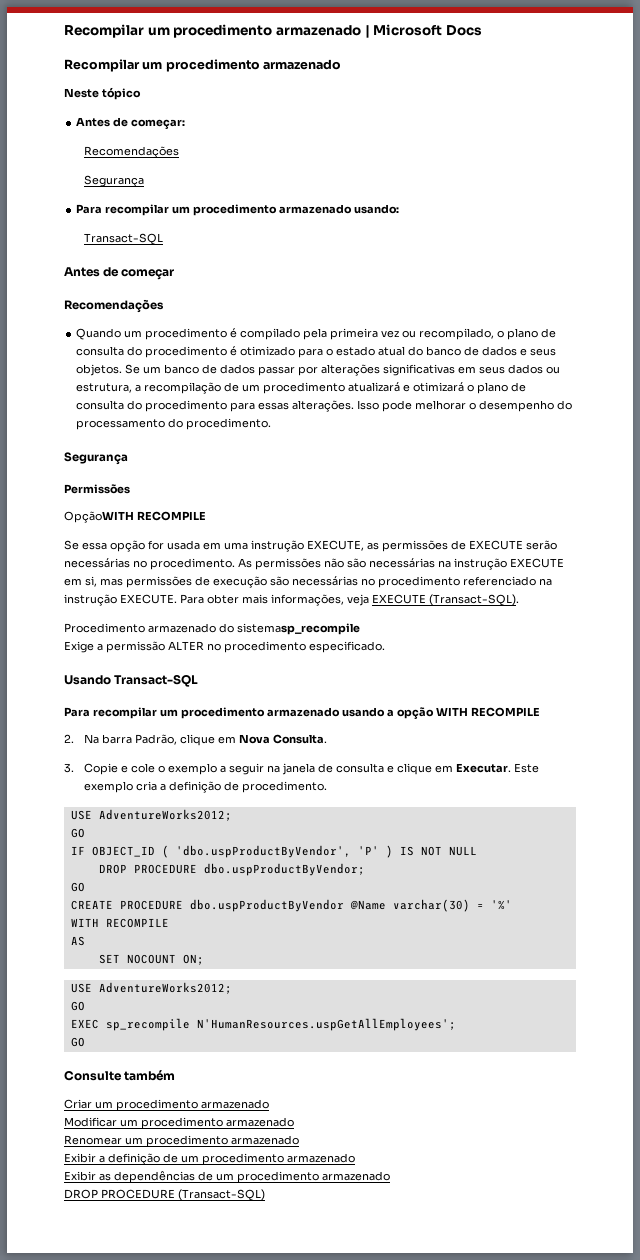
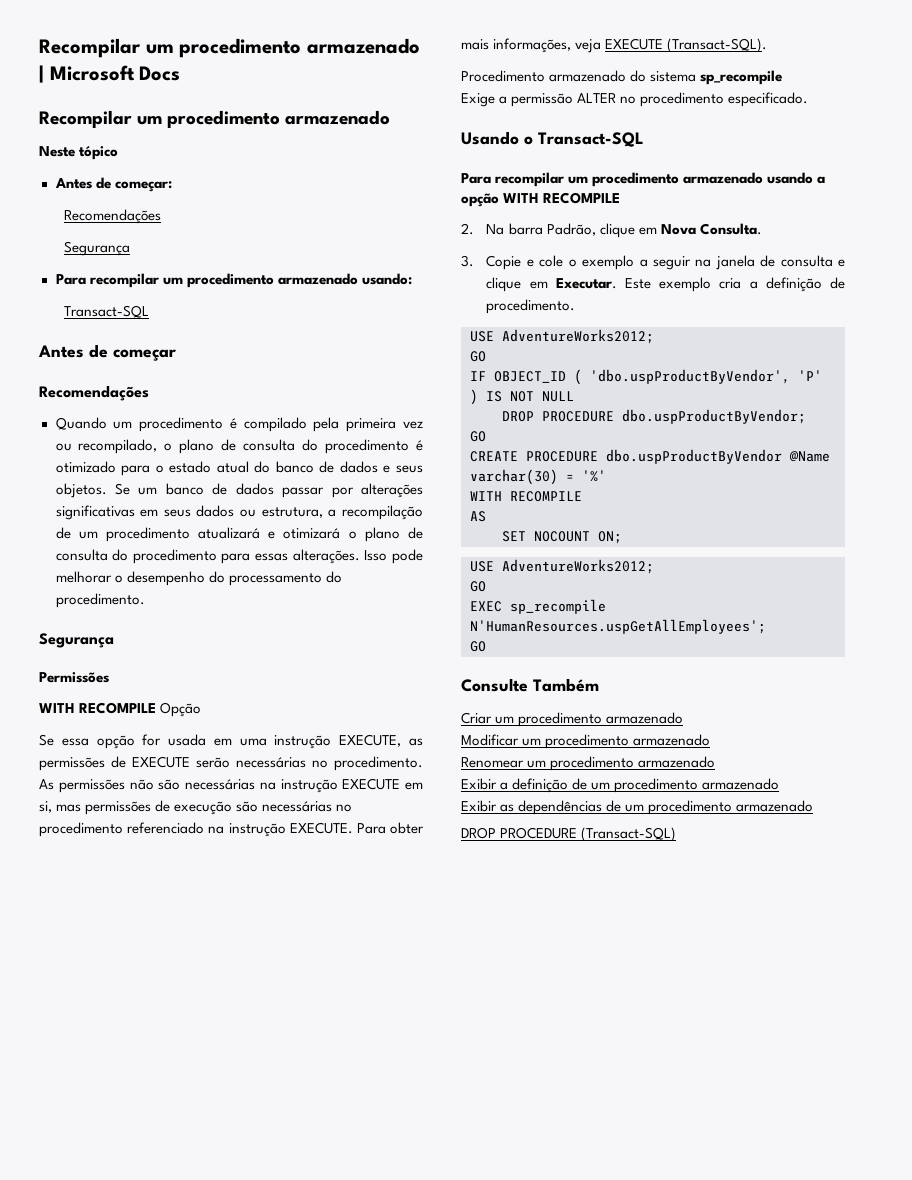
- OpçãoWITH RECOMPILE
+ WITH RECOMPILE Opção
- Procedimento armazenado do sistemasp_recompile
+ Procedimento armazenado do sistema sp_recompile
- Usando Transact-SQL
+ Usando o Transact-SQL
- Consulte também
+ Consulte Também

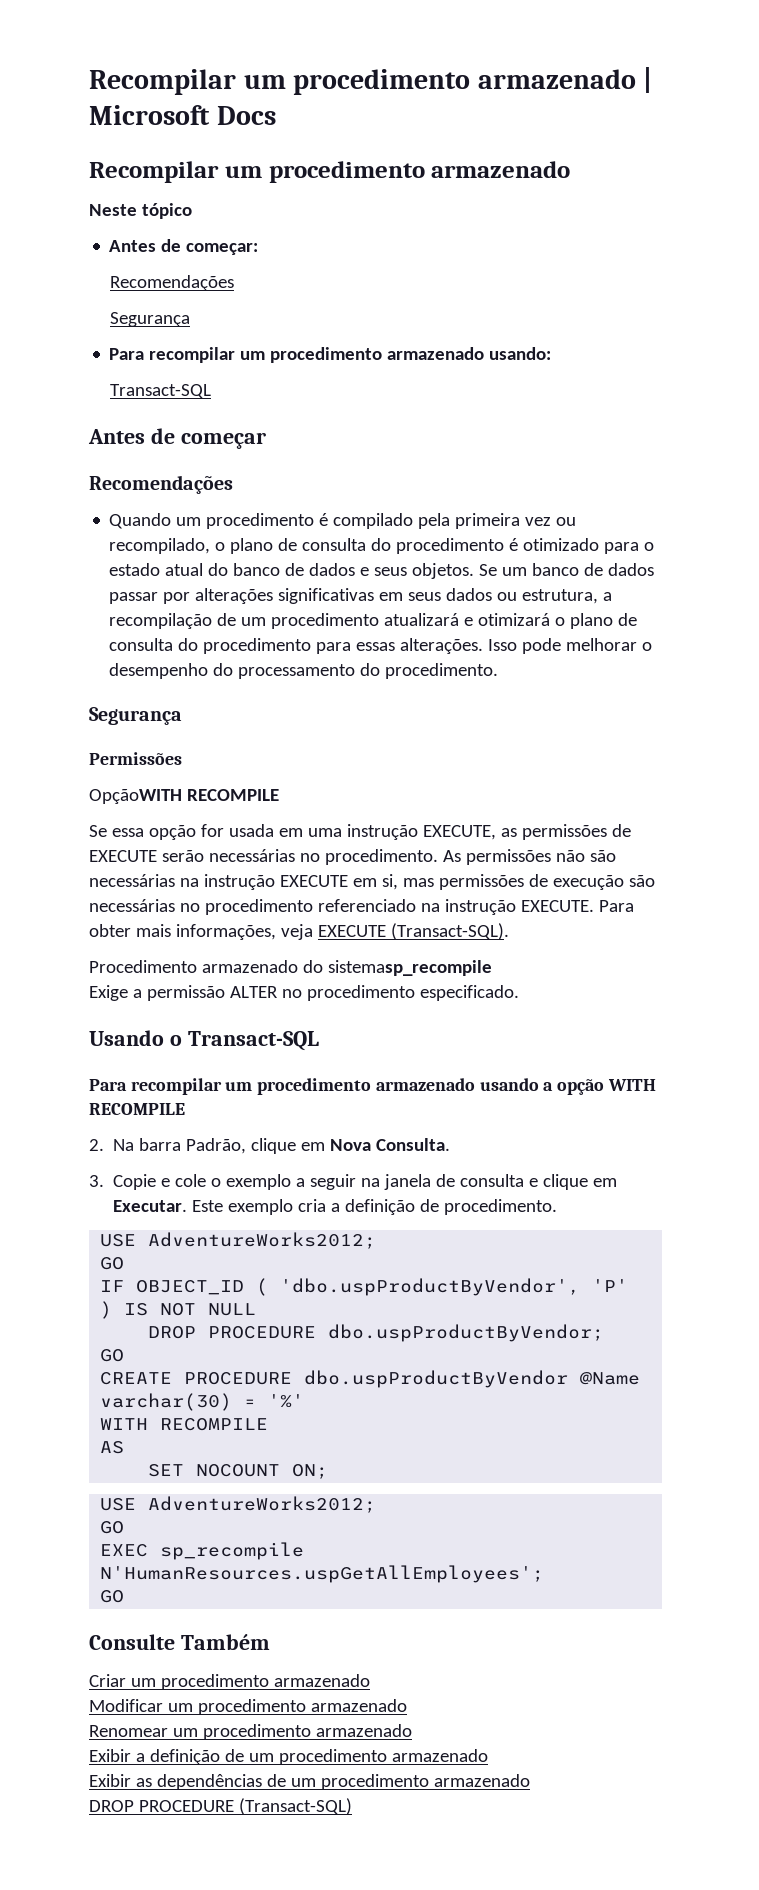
- WITH RECOMPILE Opção
+ OpçãoWITH RECOMPILE
- Procedimento armazenado do sistema sp_recompile
+ Procedimento armazenado do sistemasp_recompile

